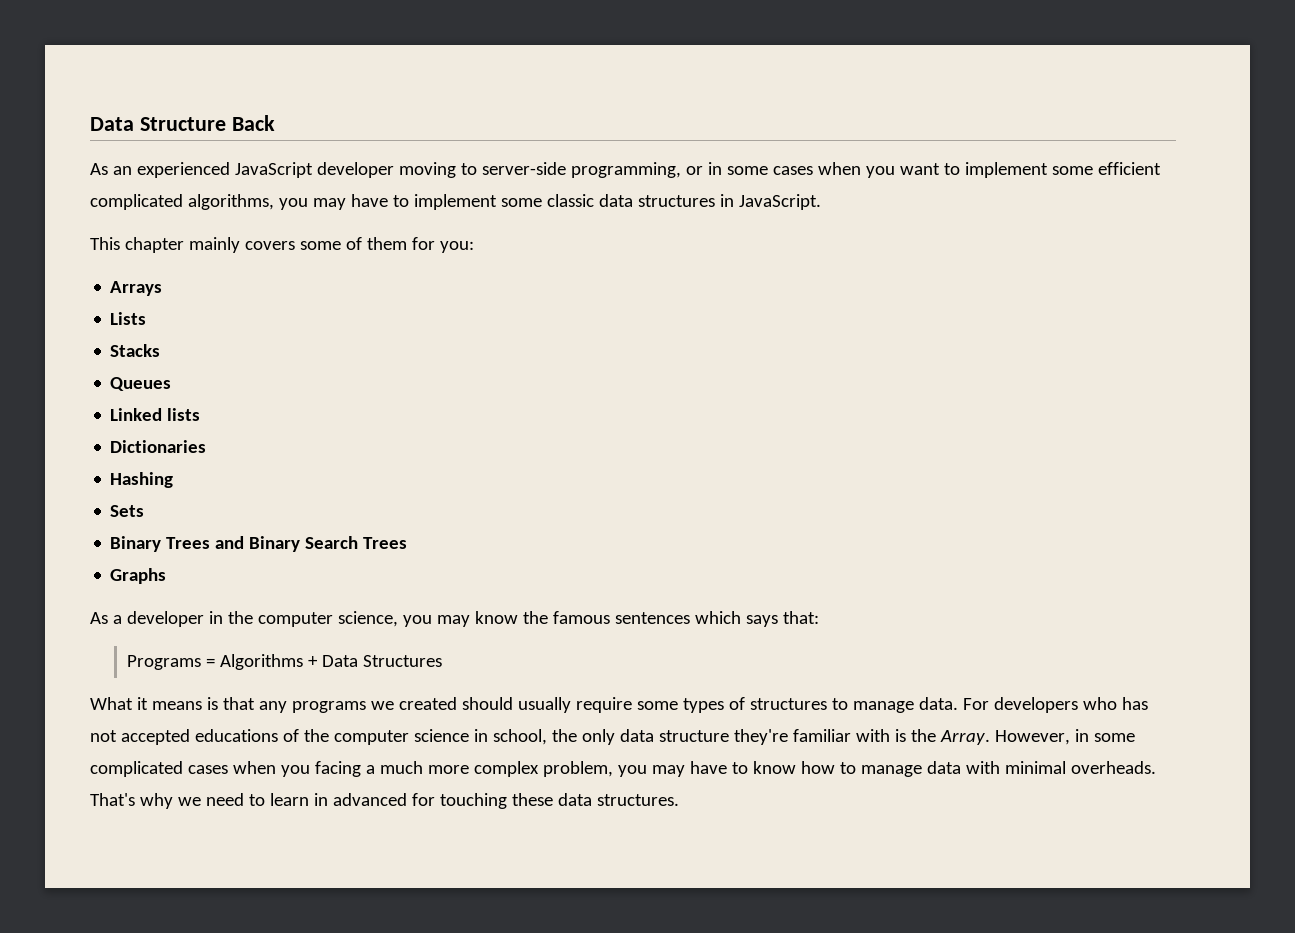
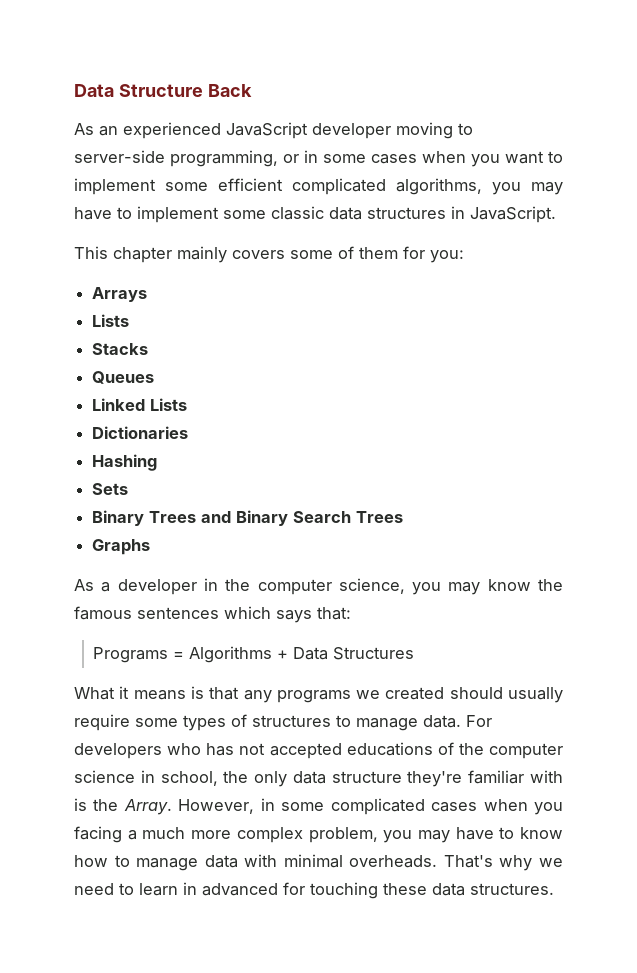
- Linked lists
+ Linked Lists

